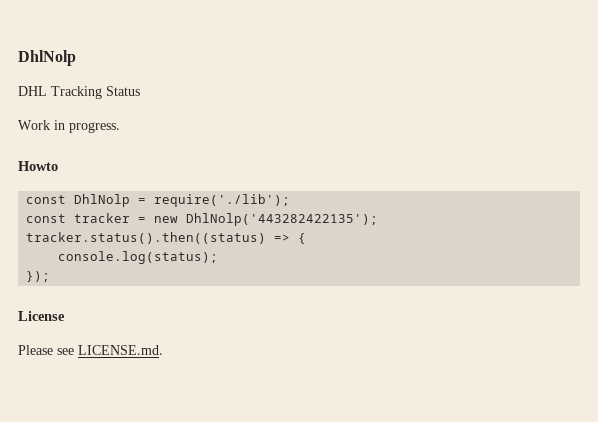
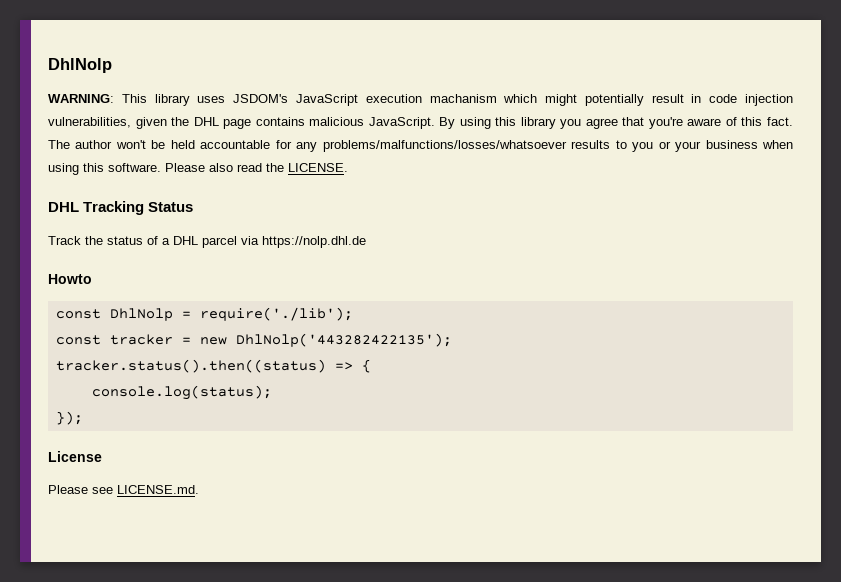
+ WARNING: This library uses JSDOM's JavaScript execution machanism which might potentially result in code injection vulnerabilities, given the DHL page contains malicious JavaScript. By using this library you agree that you're aware of this fact. The author won't be held accountable for any problems/malfunctions/losses/whatsoever results to you or your business when using this software. Please also read the LICENSE.
  DHL Tracking Status
- Work in progress.
+ Track the status of a DHL parcel via https://nolp.dhl.de

